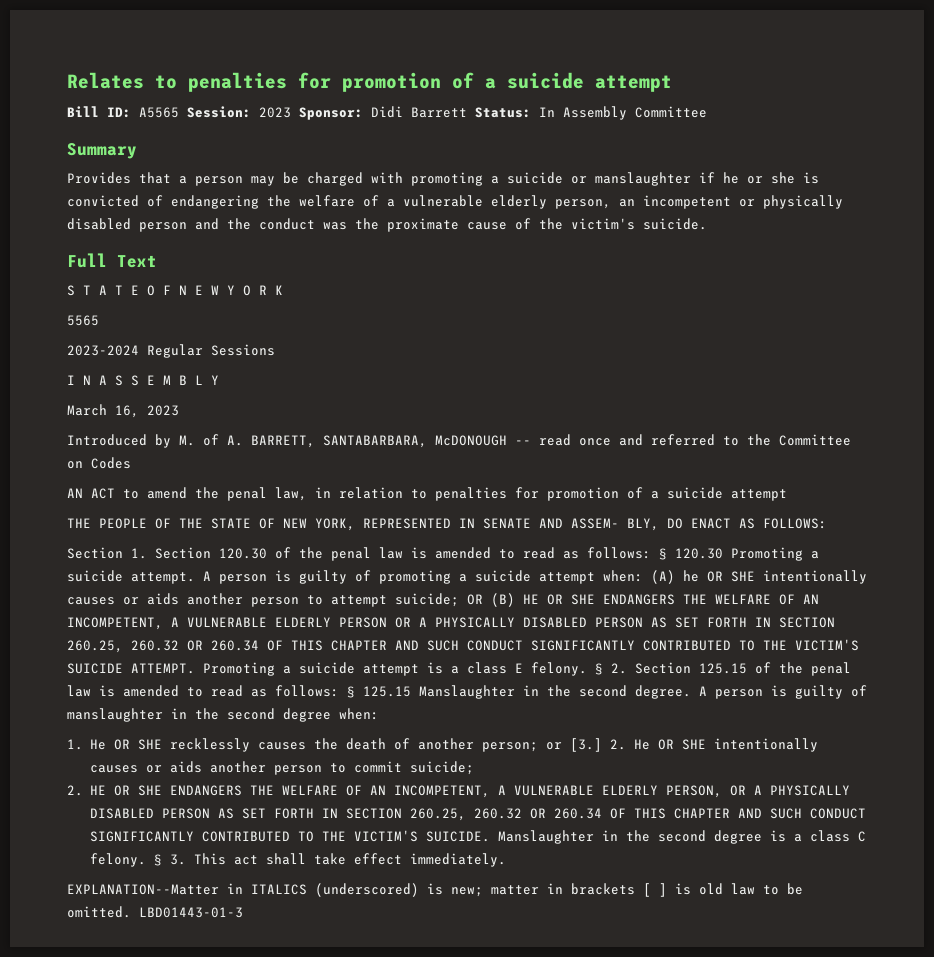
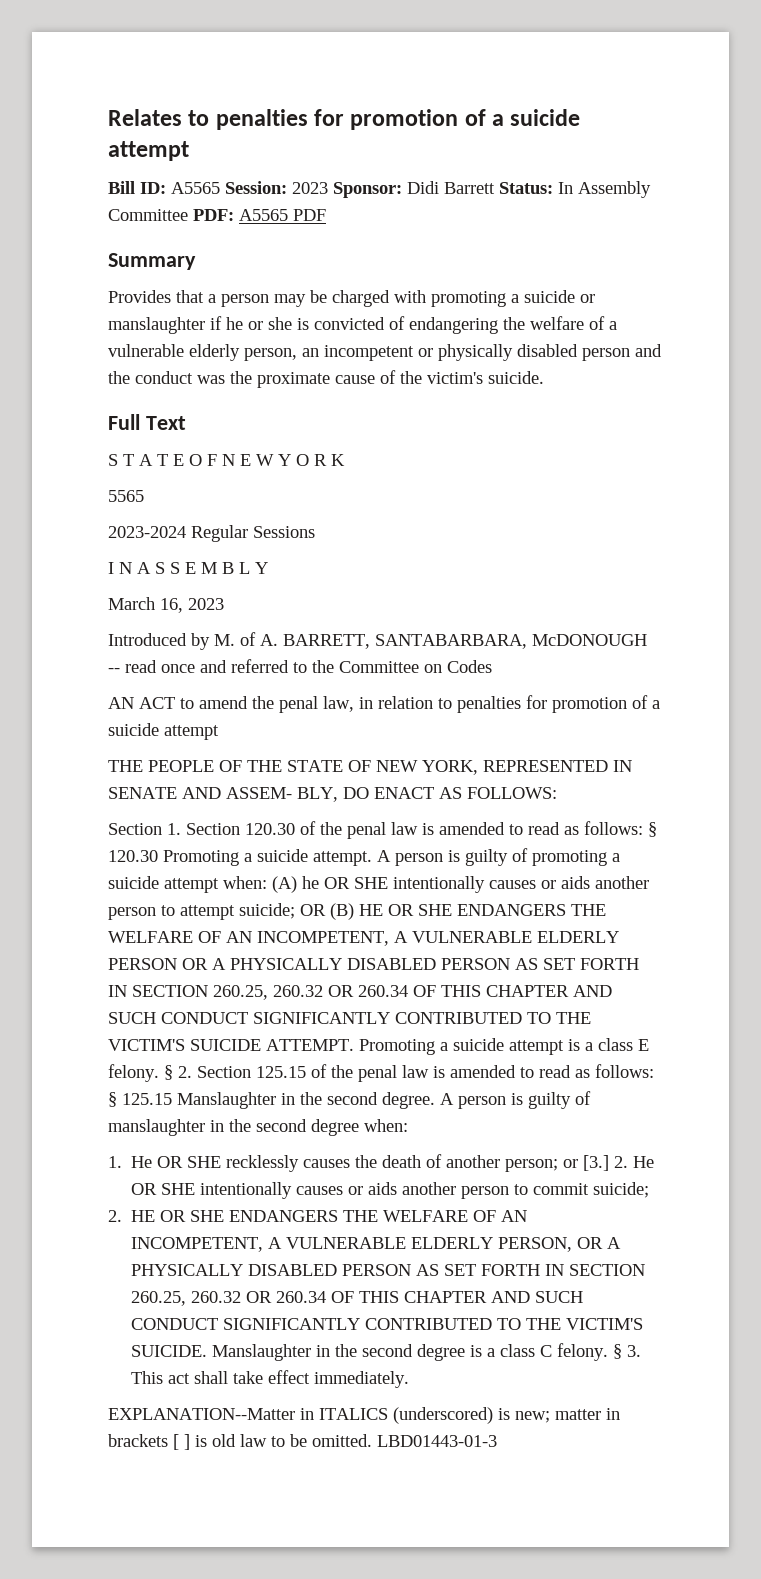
- Bill ID: A5565 Session: 2023 Sponsor: Didi Barrett Status: In Assembly Committee
+ Bill ID: A5565 Session: 2023 Sponsor: Didi Barrett Status: In Assembly Committee PDF: A5565 PDF

